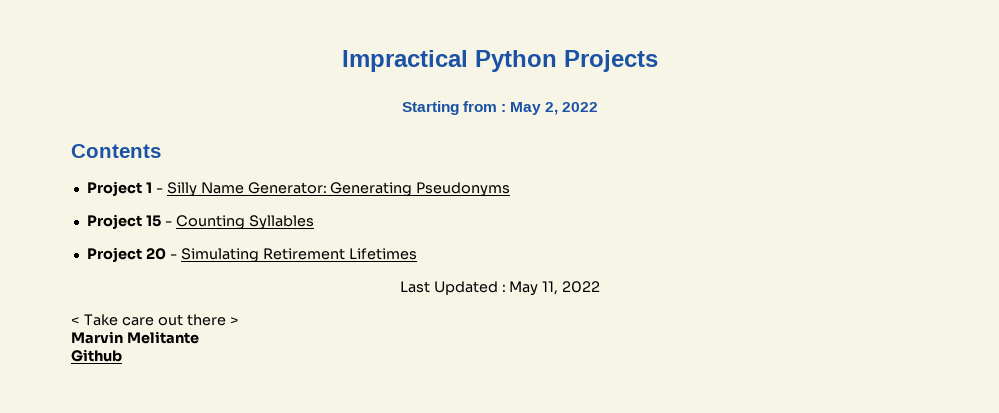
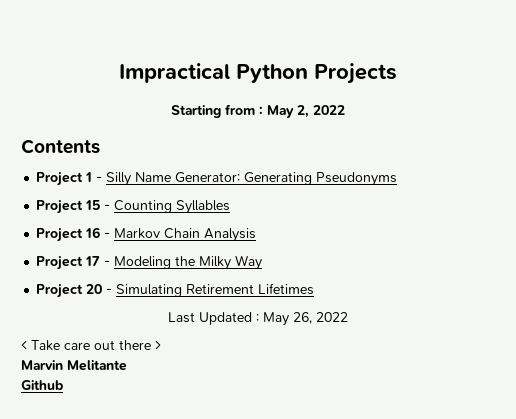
+ Project 16 - Markov Chain Analysis
+ Project 17 - Modeling the Milky Way
- Last Updated : May 11, 2022
+ Last Updated : May 26, 2022

